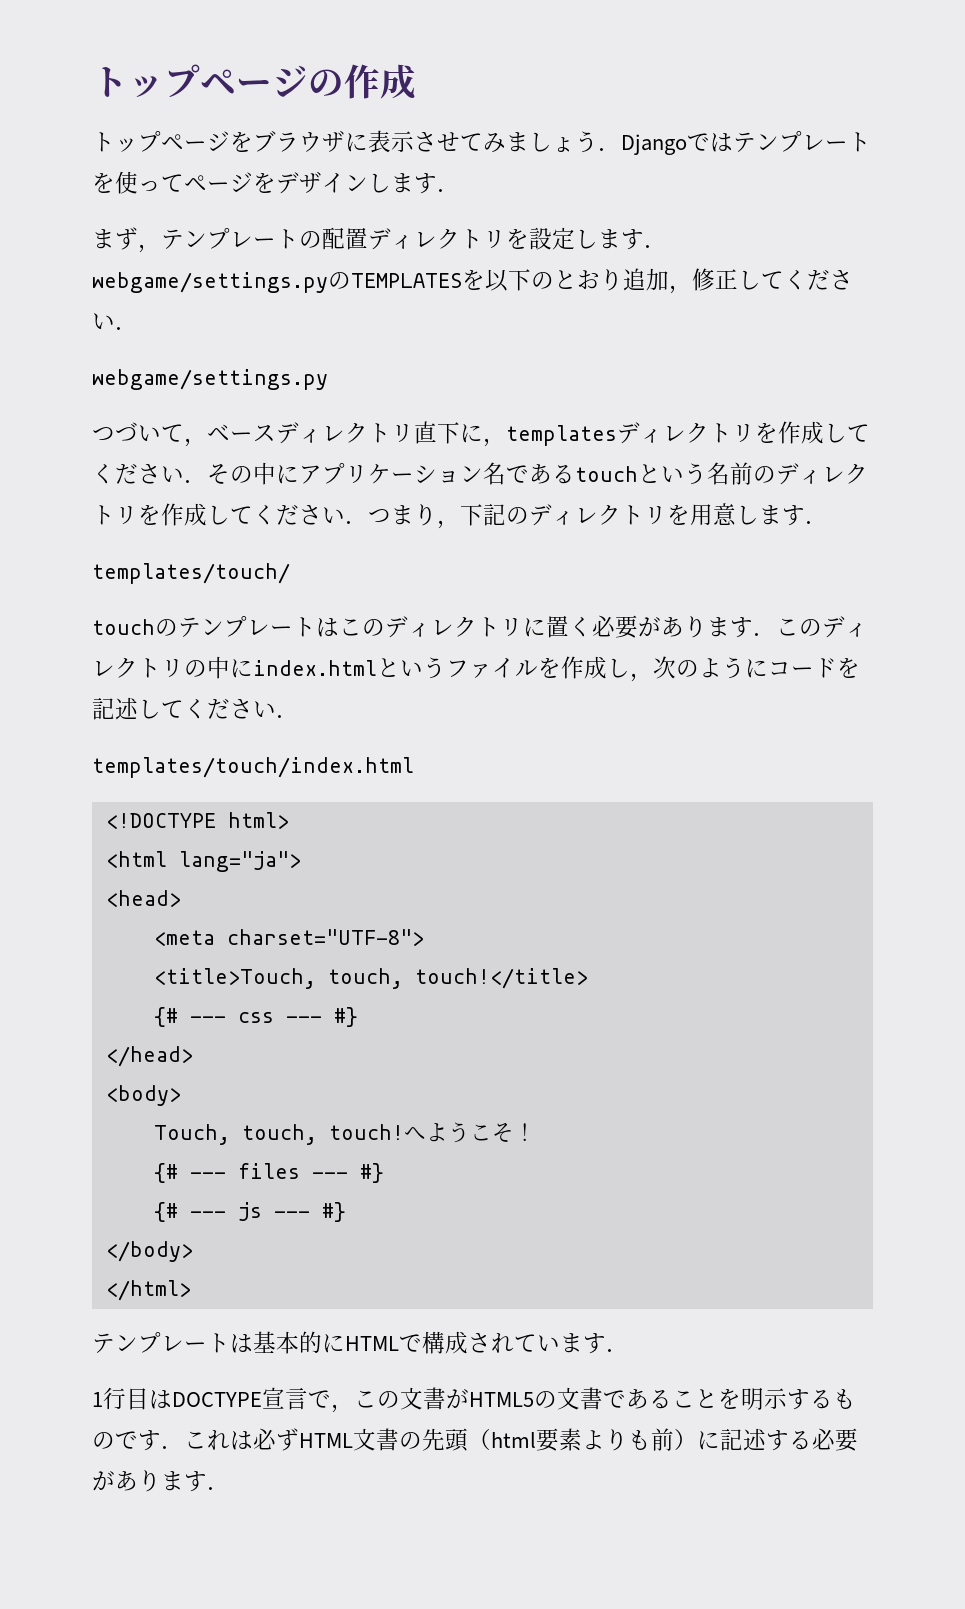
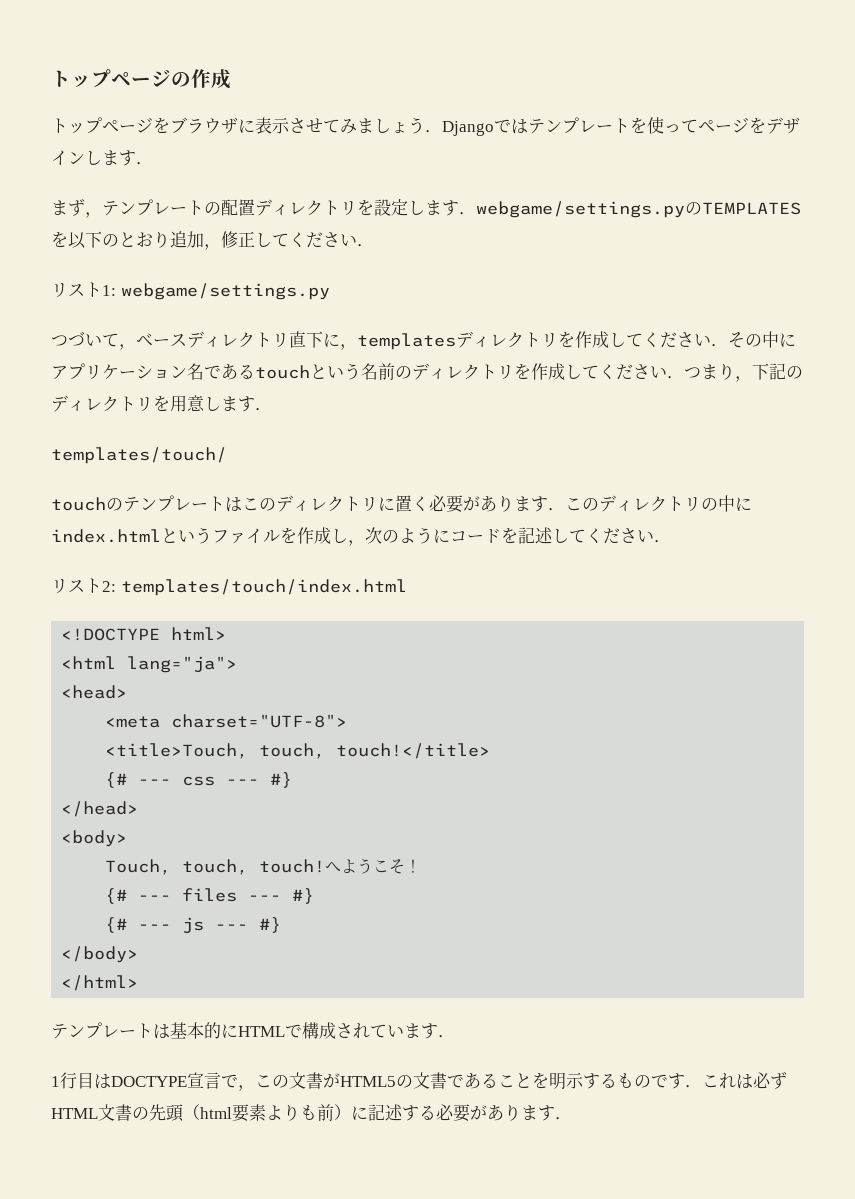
  まず，テンプレートの配置ディレクトリを設定します．webgame/settings.pyのTEMPLATESを以下のとおり追加，修正してください．
- webgame/settings.py
+ リスト1: webgame/settings.py
- templates/touch/index.html
+ リスト2: templates/touch/index.html

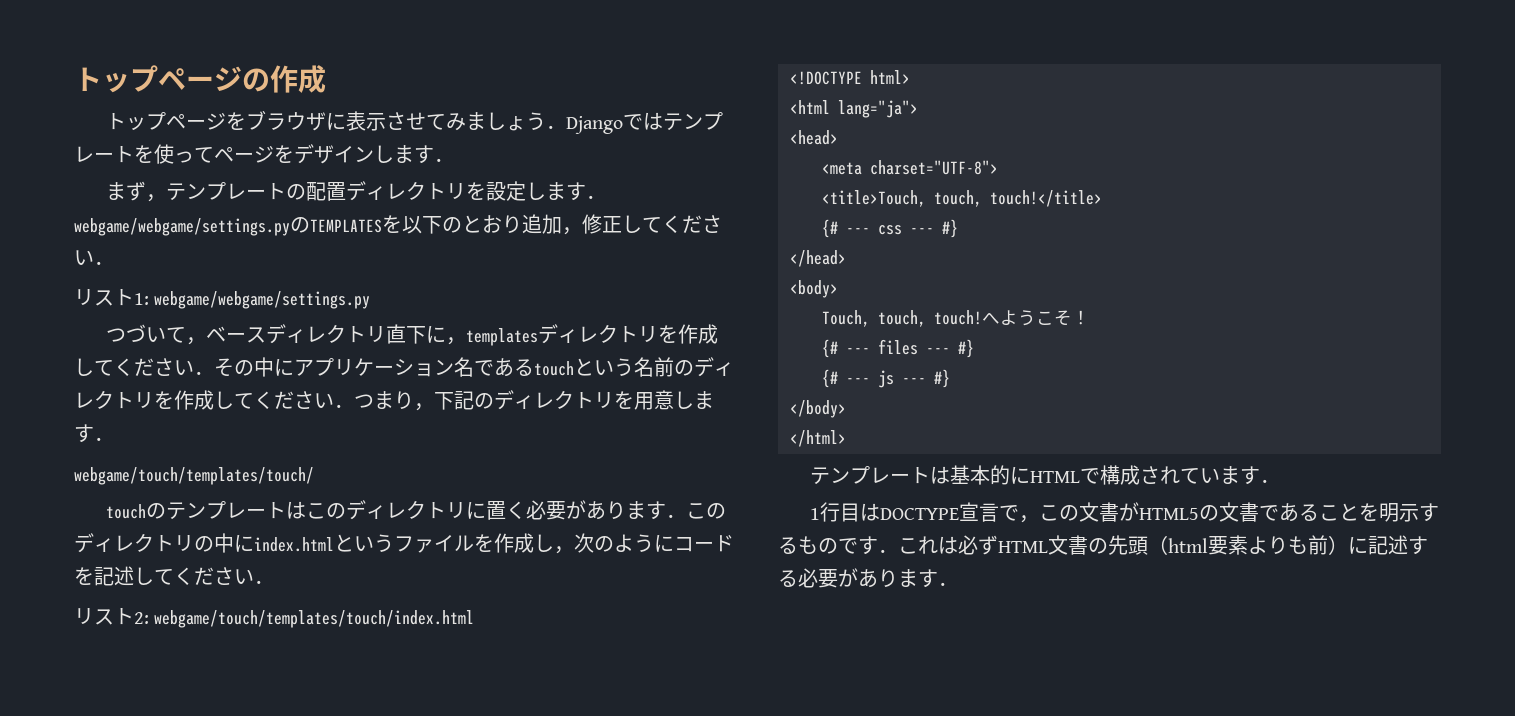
- まず，テンプレートの配置ディレクトリを設定します．webgame/settings.pyのTEMPLATESを以下のとおり追加，修正してください．
+ まず，テンプレートの配置ディレクトリを設定します．webgame/webgame/settings.pyのTEMPLATESを以下のとおり追加，修正してください．
- リスト1: webgame/settings.py
+ リスト1: webgame/webgame/settings.py
- templates/touch/
+ webgame/touch/templates/touch/
- リスト2: templates/touch/index.html
+ リスト2: webgame/touch/templates/touch/index.html

